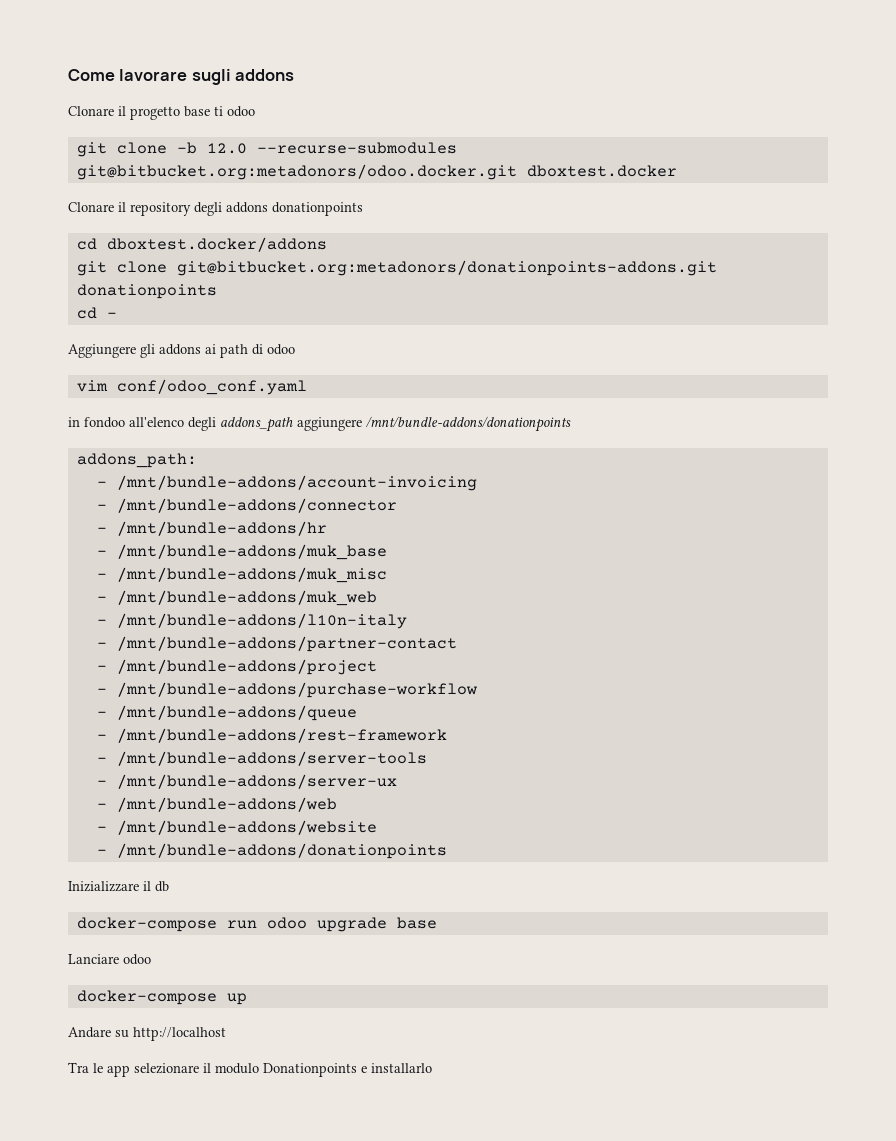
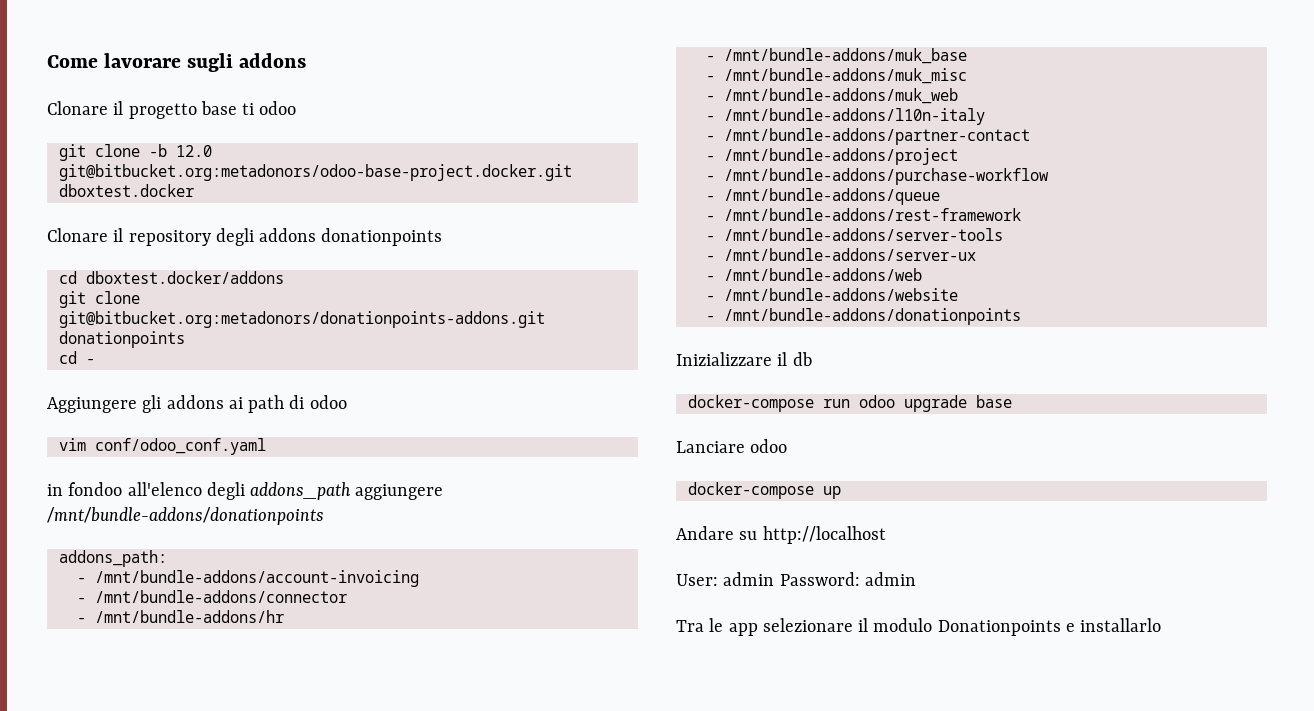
- git clone -b 12.0 --recurse-submodules git@bitbucket.org:metadonors/odoo.docker.git dboxtest.docker
+ git clone -b 12.0 git@bitbucket.org:metadonors/odoo-base-project.docker.git dboxtest.docker
+ User: admin Password: admin

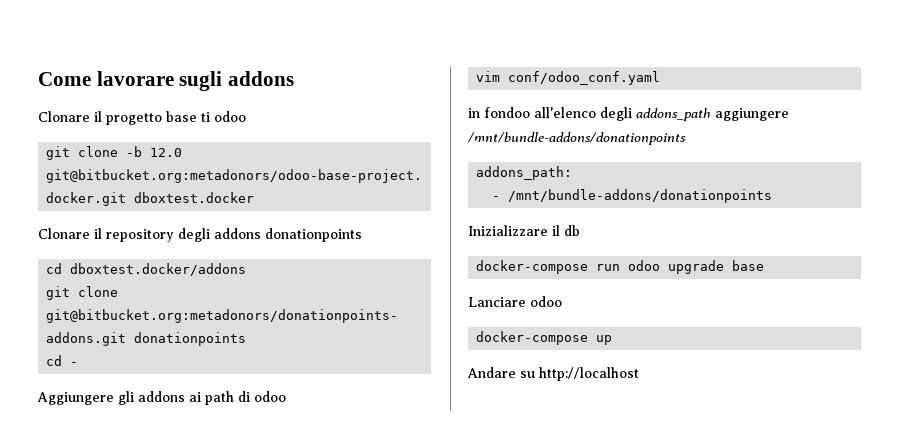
- - /mnt/bundle-addons/account-invoicing
- - /mnt/bundle-addons/connector
- - /mnt/bundle-addons/hr
- - /mnt/bundle-addons/muk_base
- - /mnt/bundle-addons/muk_misc
- - /mnt/bundle-addons/muk_web
- - /mnt/bundle-addons/l10n-italy
- - /mnt/bundle-addons/partner-contact
- - /mnt/bundle-addons/project
- - /mnt/bundle-addons/purchase-workflow
- - /mnt/bundle-addons/queue
- - /mnt/bundle-addons/rest-framework
- - /mnt/bundle-addons/server-tools
- - /mnt/bundle-addons/server-ux
- - /mnt/bundle-addons/web
- - /mnt/bundle-addons/website
- User: admin Password: admin
- Tra le app selezionare il modulo Donationpoints e installarlo

